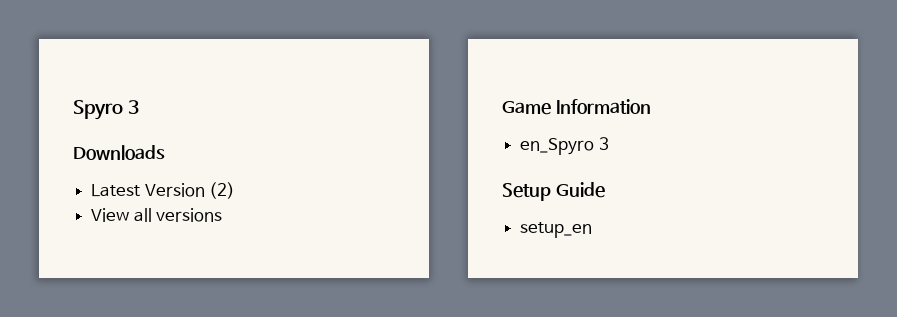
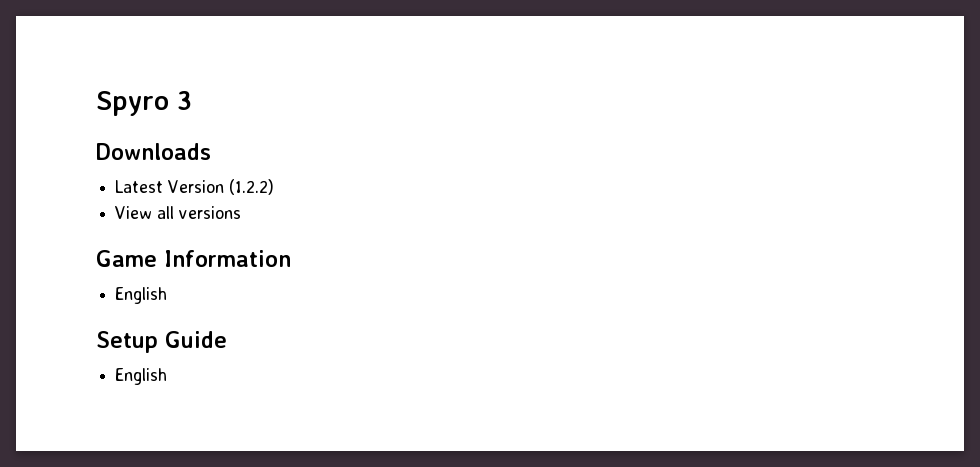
- Latest Version (2)
+ Latest Version (1.2.2)
  Game Information
- en_Spyro 3
+ English
  Setup Guide
- setup_en
+ English

